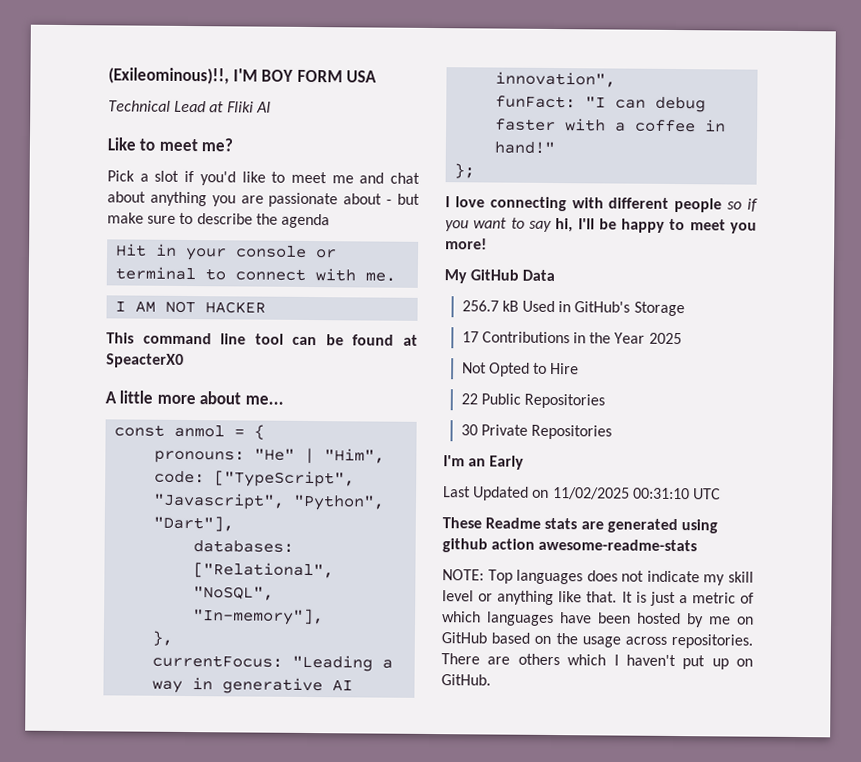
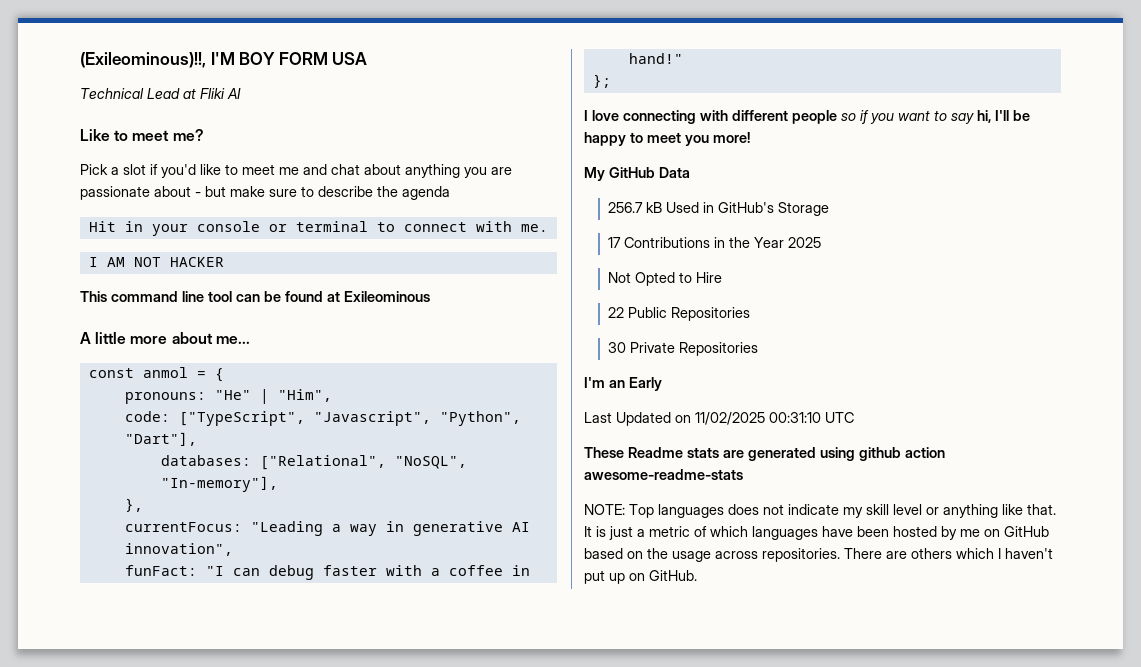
- This command line tool can be found at SpeacterX0
+ This command line tool can be found at Exileominous

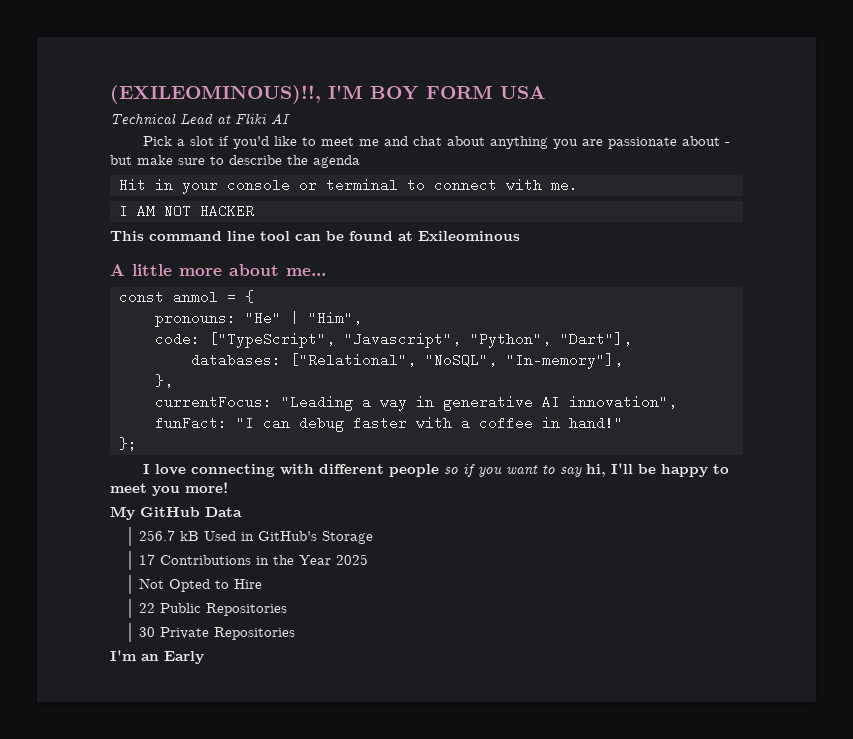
- (Exileominous)!!, I'M BOY FORM USA
+ (EXILEOMINOUS)!!, I'M BOY FORM USA
- Like to meet me?
- Last Updated on 11/02/2025 00:31:10 UTC
- These Readme stats are generated using github action awesome-readme-stats
- NOTE: Top languages does not indicate my skill level or anything like that. It is just a metric of which languages have been hosted by me on GitHub based on the usage across repositories. There are others which I haven't put up on GitHub.

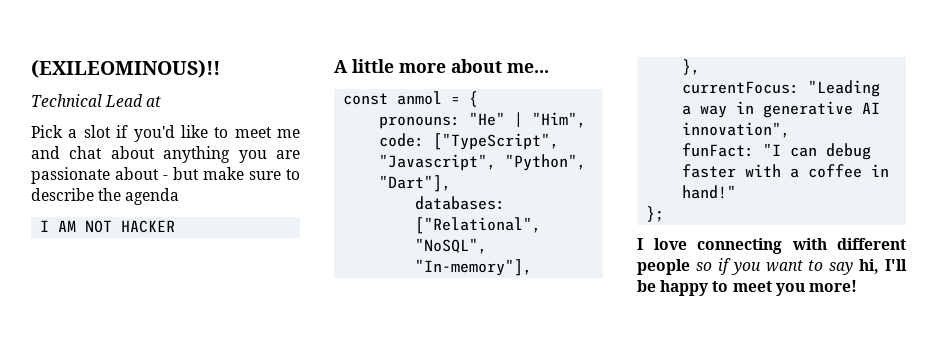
- (EXILEOMINOUS)!!, I'M BOY FORM USA
+ (EXILEOMINOUS)!!
- Technical Lead at Fliki AI
+ Technical Lead at
- Hit in your console or terminal to connect with me.
  I AM NOT HACKER
- This command line tool can be found at Exileominous
- My GitHub Data
- 256.7 kB Used in GitHub's Storage
- 17 Contributions in the Year 2025
- Not Opted to Hire
- 22 Public Repositories
- 30 Private Repositories
- I'm an Early

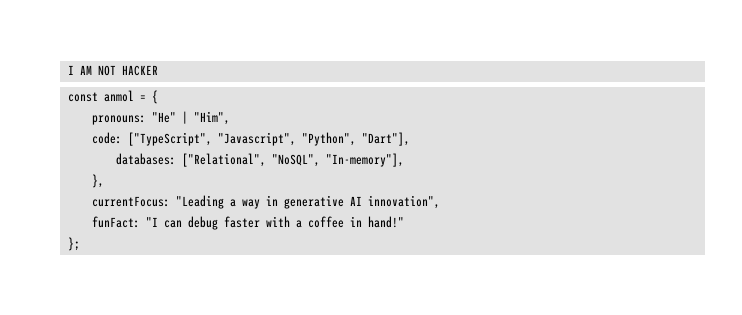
- (EXILEOMINOUS)!!
- Technical Lead at
- Pick a slot if you'd like to meet me and chat about anything you are passionate about - but make sure to describe the agenda
- A little more about me...
- I love connecting with different people so if you want to say hi, I'll be happy to meet you more!

